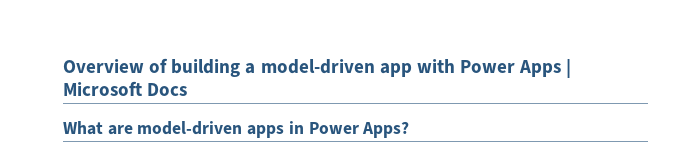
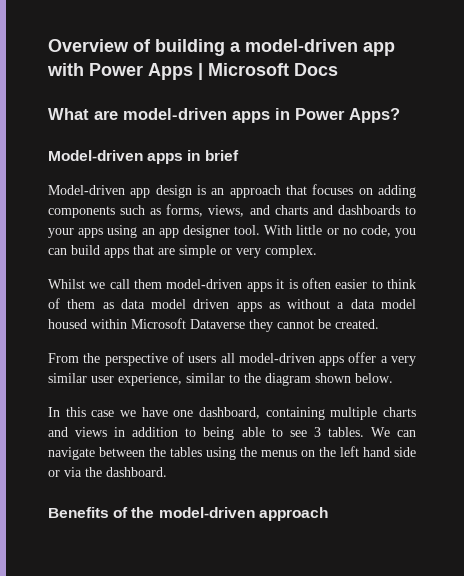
+ Model-driven apps in brief
+ Model-driven app design is an approach that focuses on adding components such as forms, views, and charts and dashboards to your apps using an app designer tool. With little or no code, you can build apps that are simple or very complex.
+ Whilst we call them model-driven apps it is often easier to think of them as data model driven apps as without a data model housed within Microsoft Dataverse they cannot be created.
+ From the perspective of users all model-driven apps offer a very similar user experience, similar to the diagram shown below.
+ In this case we have one dashboard, containing multiple charts and views in addition to being able to see 3 tables. We can navigate between the tables using the menus on the left hand side or via the dashboard.
+ Benefits of the model-driven approach

